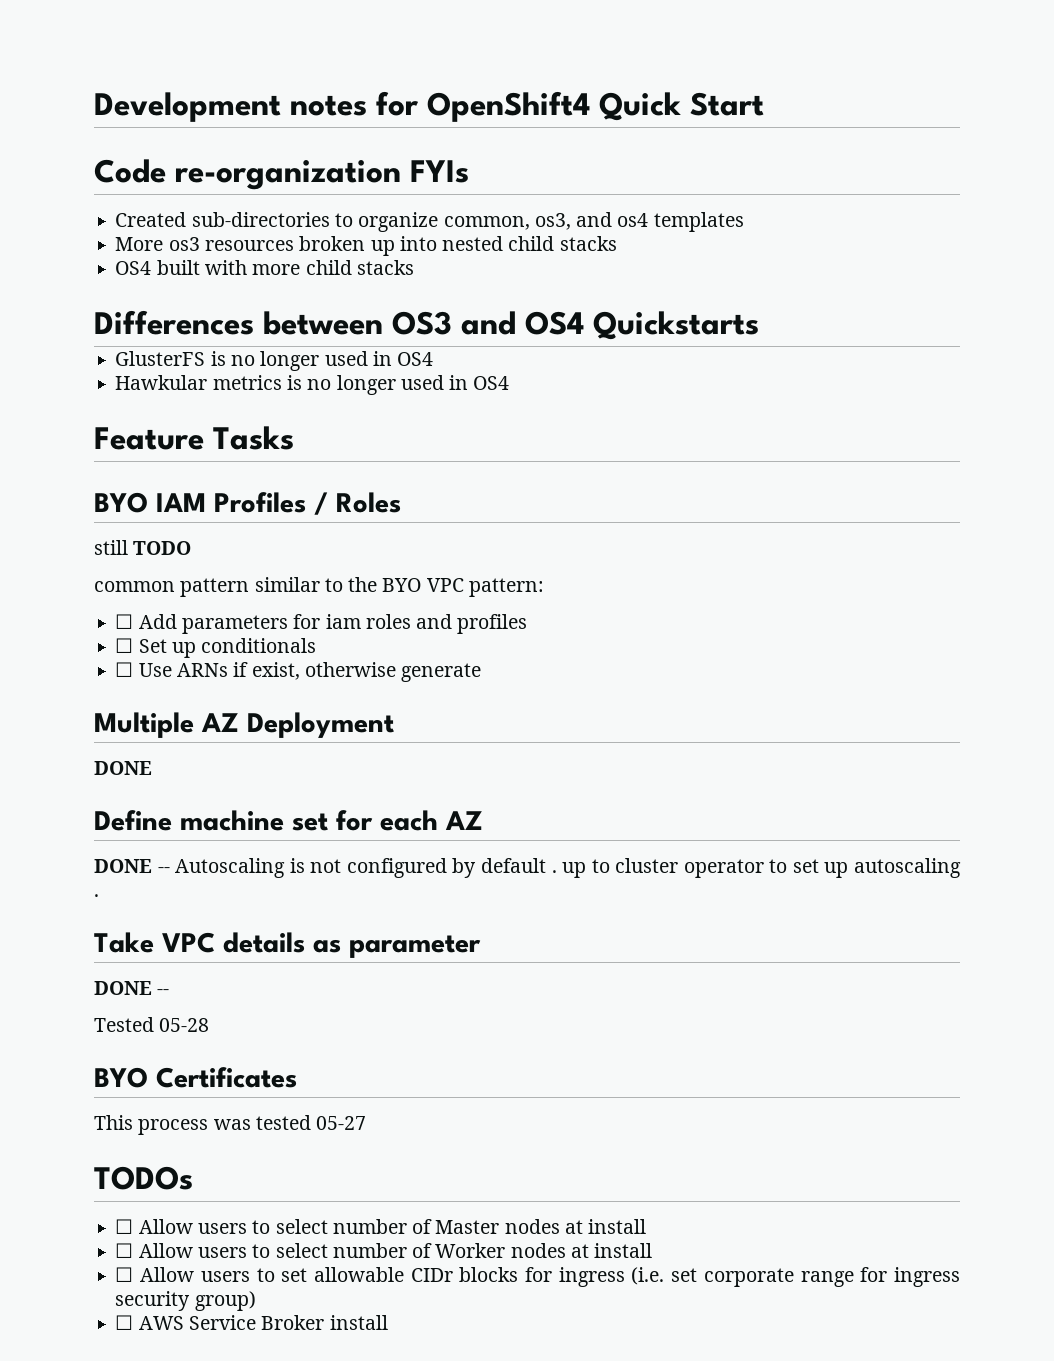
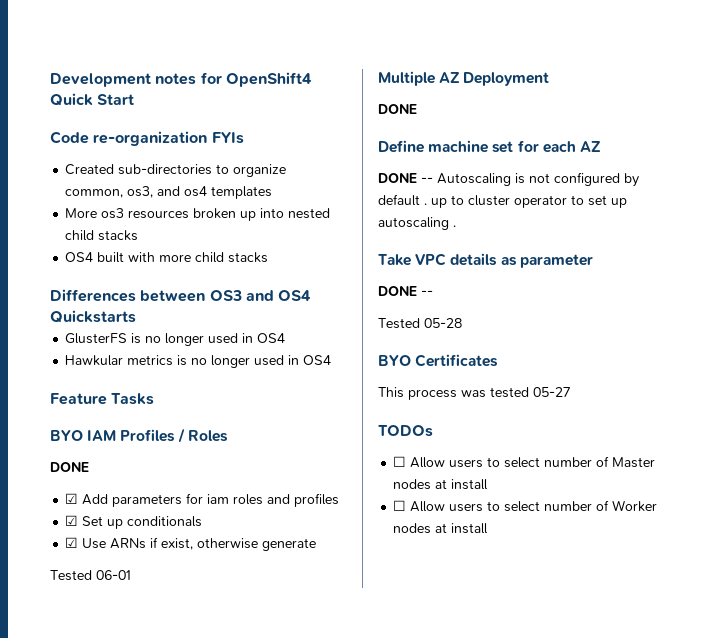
  BYO IAM Profiles / Roles
- still TODO
- common pattern similar to the BYO VPC pattern:
- ☐ Add parameters for iam roles and profiles
+ DONE
+ ☑ Add parameters for iam roles and profiles
- ☐ Set up conditionals
+ ☑ Set up conditionals
- ☐ Use ARNs if exist, otherwise generate
+ ☑ Use ARNs if exist, otherwise generate
+ Tested 06-01
- ☐ Allow users to set allowable CIDr blocks for ingress (i.e. set corporate range for ingress security group)
- ☐ AWS Service Broker install

